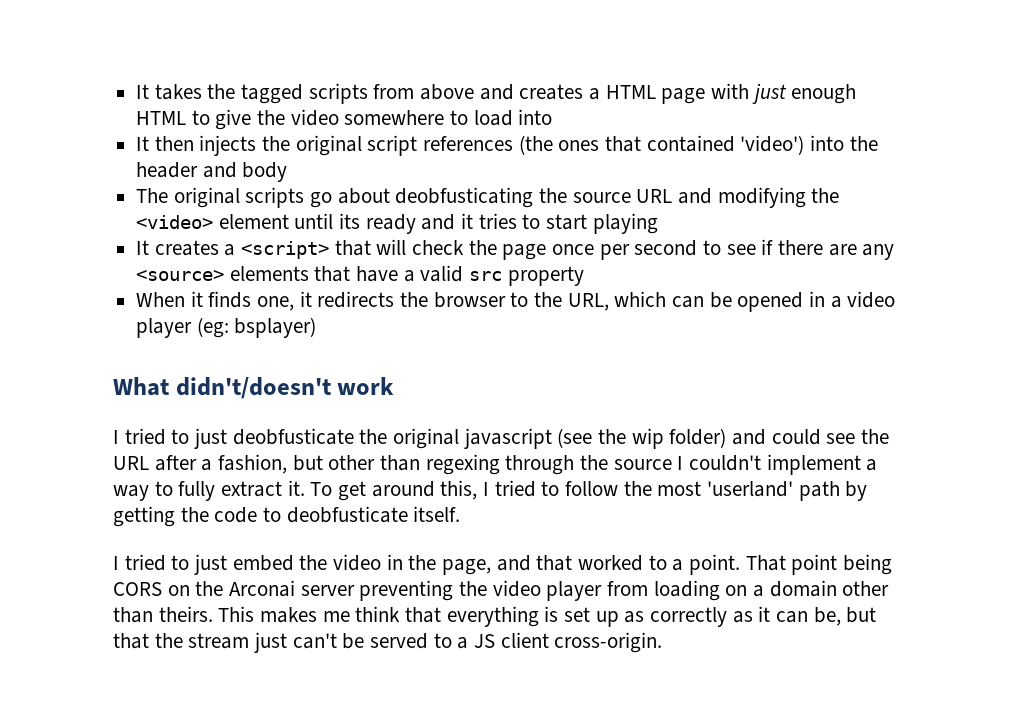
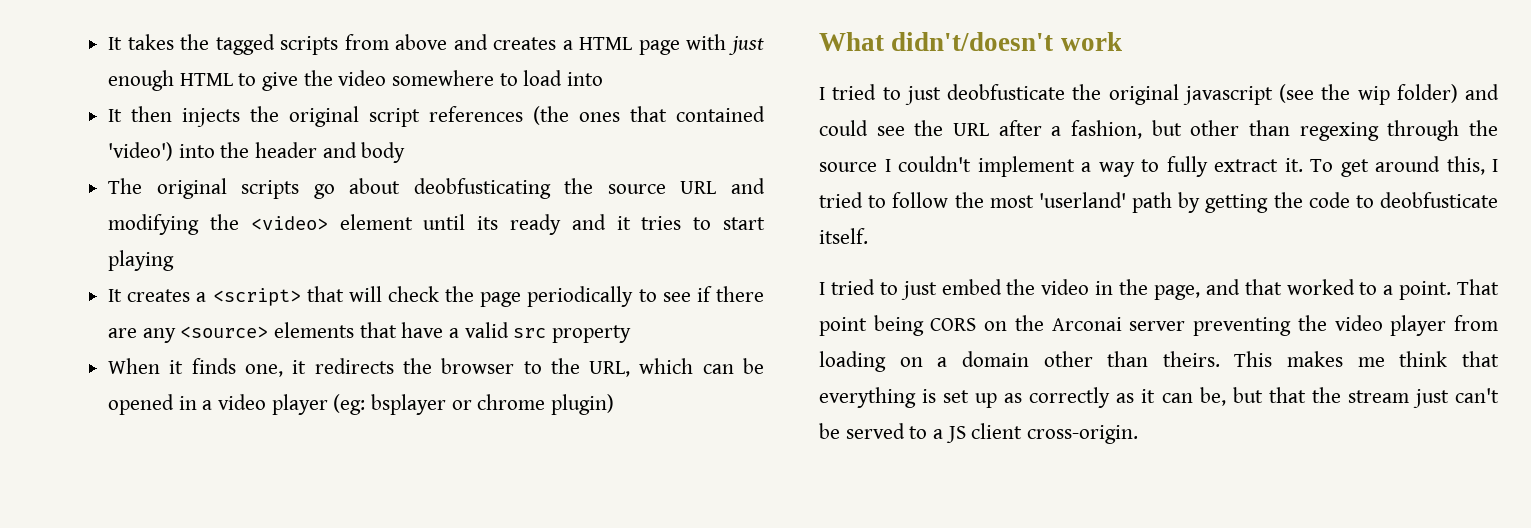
- It creates a <script> that will check the page once per second to see if there are any <source> elements that have a valid src property
+ It creates a <script> that will check the page periodically to see if there are any <source> elements that have a valid src property
- When it finds one, it redirects the browser to the URL, which can be opened in a video player (eg: bsplayer)
+ When it finds one, it redirects the browser to the URL, which can be opened in a video player (eg: bsplayer or chrome plugin)

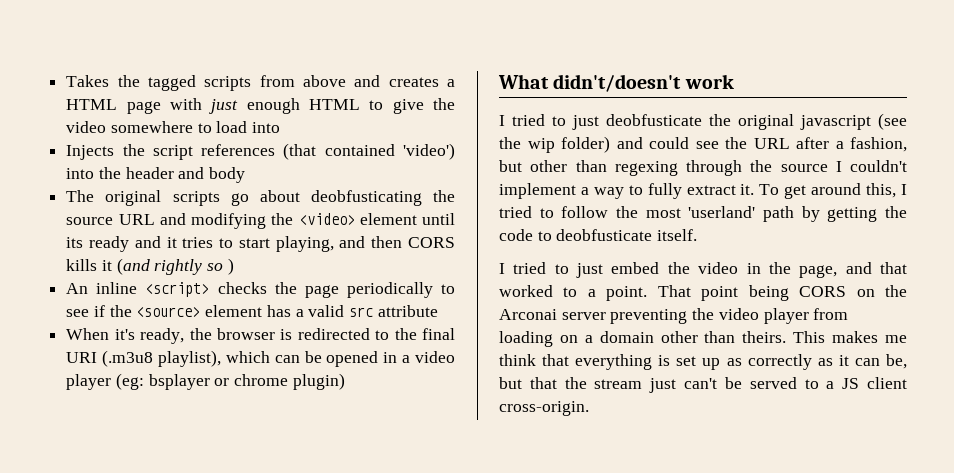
- It takes the tagged scripts from above and creates a HTML page with just enough HTML to give the video somewhere to load into
+ Takes the tagged scripts from above and creates a HTML page with just enough HTML to give the video somewhere to load into
- It then injects the original script references (the ones that contained 'video') into the header and body
+ Injects the script references (that contained 'video') into the header and body
- The original scripts go about deobfusticating the source URL and modifying the <video> element until its ready and it tries to start playing
- It creates a <script> that will check the page periodically to see if there are any <source> elements that have a valid src property
+ The original scripts go about deobfusticating the source URL and modifying the <video> element until its ready and it tries to start playing, and then CORS kills it (and rightly so )
+ An inline <script> checks the page periodically to see if the <source> element has a valid src attribute
- When it finds one, it redirects the browser to the URL, which can be opened in a video player (eg: bsplayer or chrome plugin)
+ When it's ready, the browser is redirected to the final URI (.m3u8 playlist), which can be opened in a video player (eg: bsplayer or chrome plugin)

